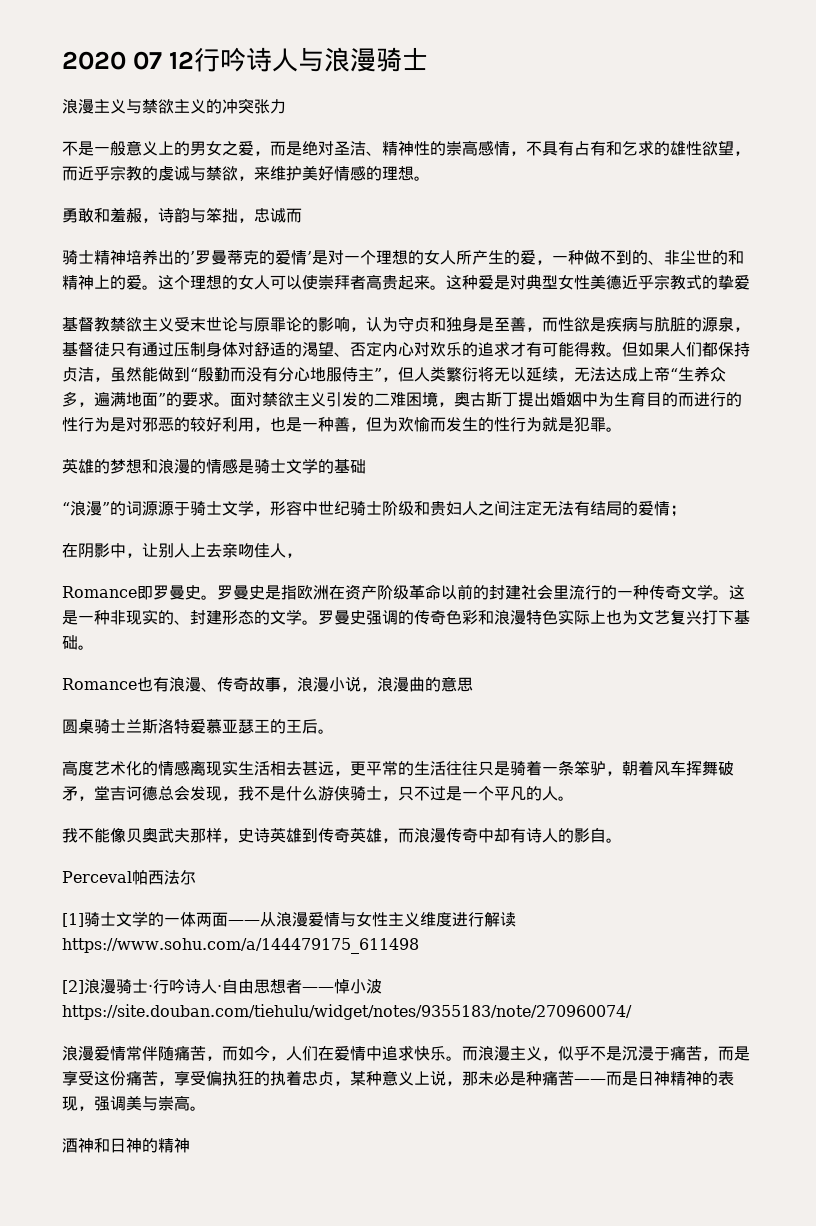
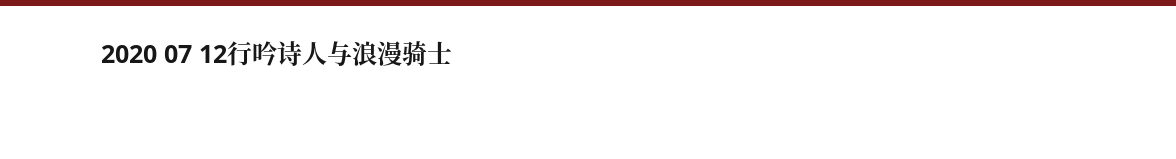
- 浪漫主义与禁欲主义的冲突张力
- 不是一般意义上的男女之爱，而是绝对圣洁、精神性的崇高感情，不具有占有和乞求的雄性欲望，而近乎宗教的虔诚与禁欲，来维护美好情感的理想。
- 勇敢和羞赧，诗韵与笨拙，忠诚而
- 骑士精神培养出的’罗曼蒂克的爱情’是对一个理想的女人所产生的爱，一种做不到的、非尘世的和精神上的爱。这个理想的女人可以使崇拜者高贵起来。这种爱是对典型女性美德近乎宗教式的挚爱
- 基督教禁欲主义受末世论与原罪论的影响，认为守贞和独身是至善，而性欲是疾病与肮脏的源泉，基督徒只有通过压制身体对舒适的渴望、否定内心对欢乐的追求才有可能得救。但如果人们都保持贞洁，虽然能做到“殷勤而没有分心地服侍主”，但人类繁衍将无以延续，无法达成上帝“生养众多，遍满地面”的要求。面对禁欲主义引发的二难困境，奥古斯丁提出婚姻中为生育目的而进行的性行为是对邪恶的较好利用，也是一种善，但为欢愉而发生的性行为就是犯罪。
- 英雄的梦想和浪漫的情感是骑士文学的基础
- “浪漫”的词源源于骑士文学，形容中世纪骑士阶级和贵妇人之间注定无法有结局的爱情；
- 在阴影中，让别人上去亲吻佳人，
- Romance即罗曼史。罗曼史是指欧洲在资产阶级革命以前的封建社会里流行的一种传奇文学。这是一种非现实的、封建形态的文学。罗曼史强调的传奇色彩和浪漫特色实际上也为文艺复兴打下基础。
- Romance也有浪漫、传奇故事，浪漫小说，浪漫曲的意思
- 圆桌骑士兰斯洛特爱慕亚瑟王的王后。
- 高度艺术化的情感离现实生活相去甚远，更平常的生活往往只是骑着一条笨驴，朝着风车挥舞破矛，堂吉诃德总会发现，我不是什么游侠骑士，只不过是一个平凡的人。
- 我不能像贝奥武夫那样，史诗英雄到传奇英雄，而浪漫传奇中却有诗人的影自。
- Perceval帕西法尔
- [1]骑士文学的一体两面——从浪漫爱情与女性主义维度进行解读https://www.sohu.com/a/144479175_611498
- [2]浪漫骑士·行吟诗人·自由思想者——悼小波https://site.douban.com/tiehulu/widget/notes/9355183/note/270960074/
- 浪漫爱情常伴随痛苦，而如今，人们在爱情中追求快乐。而浪漫主义，似乎不是沉浸于痛苦，而是享受这份痛苦，享受偏执狂的执着忠贞，某种意义上说，那未必是种痛苦——而是日神精神的表现，强调美与崇高。
- 酒神和日神的精神

